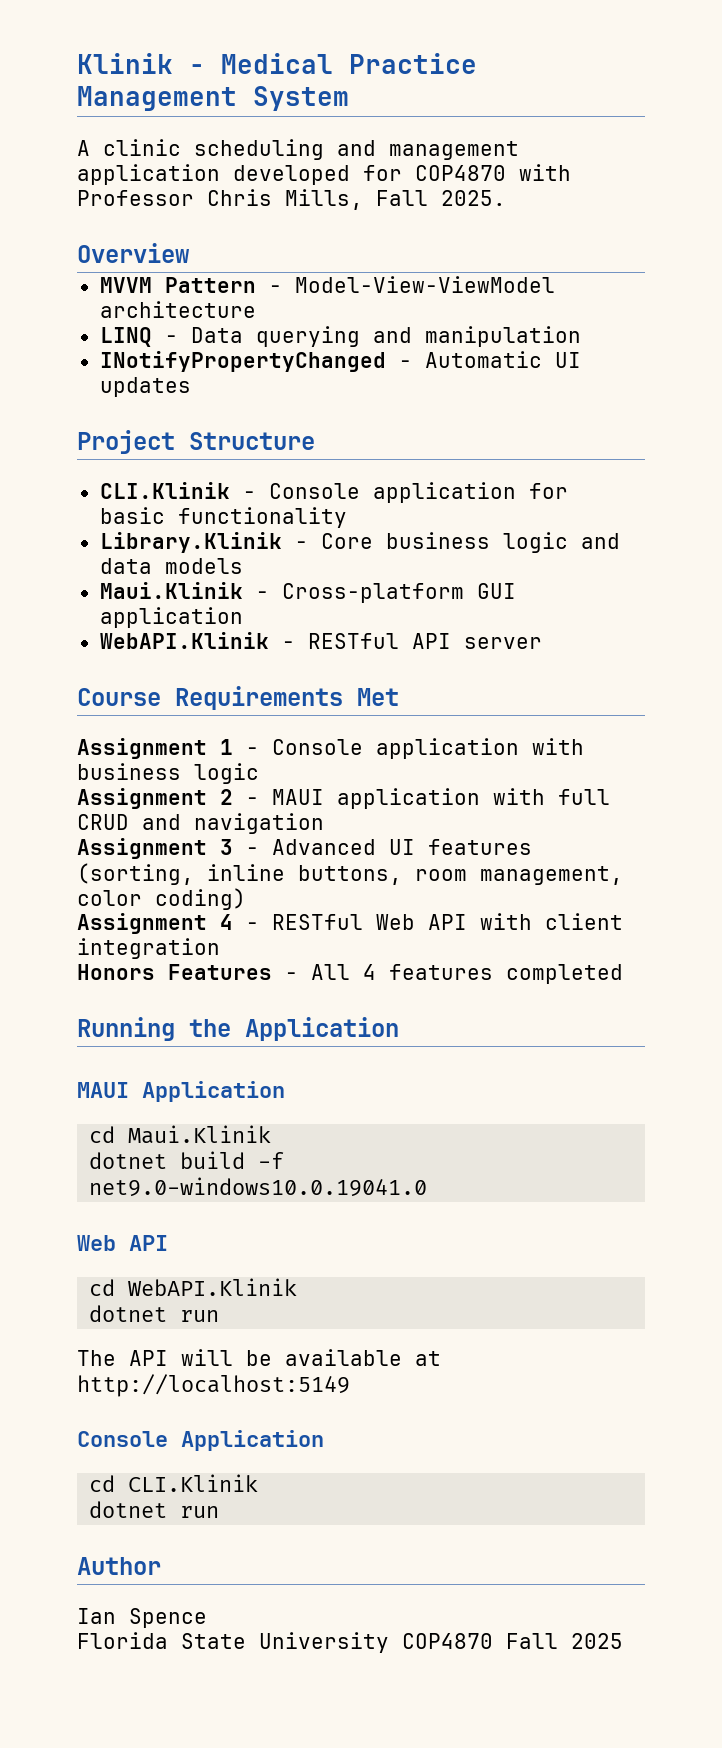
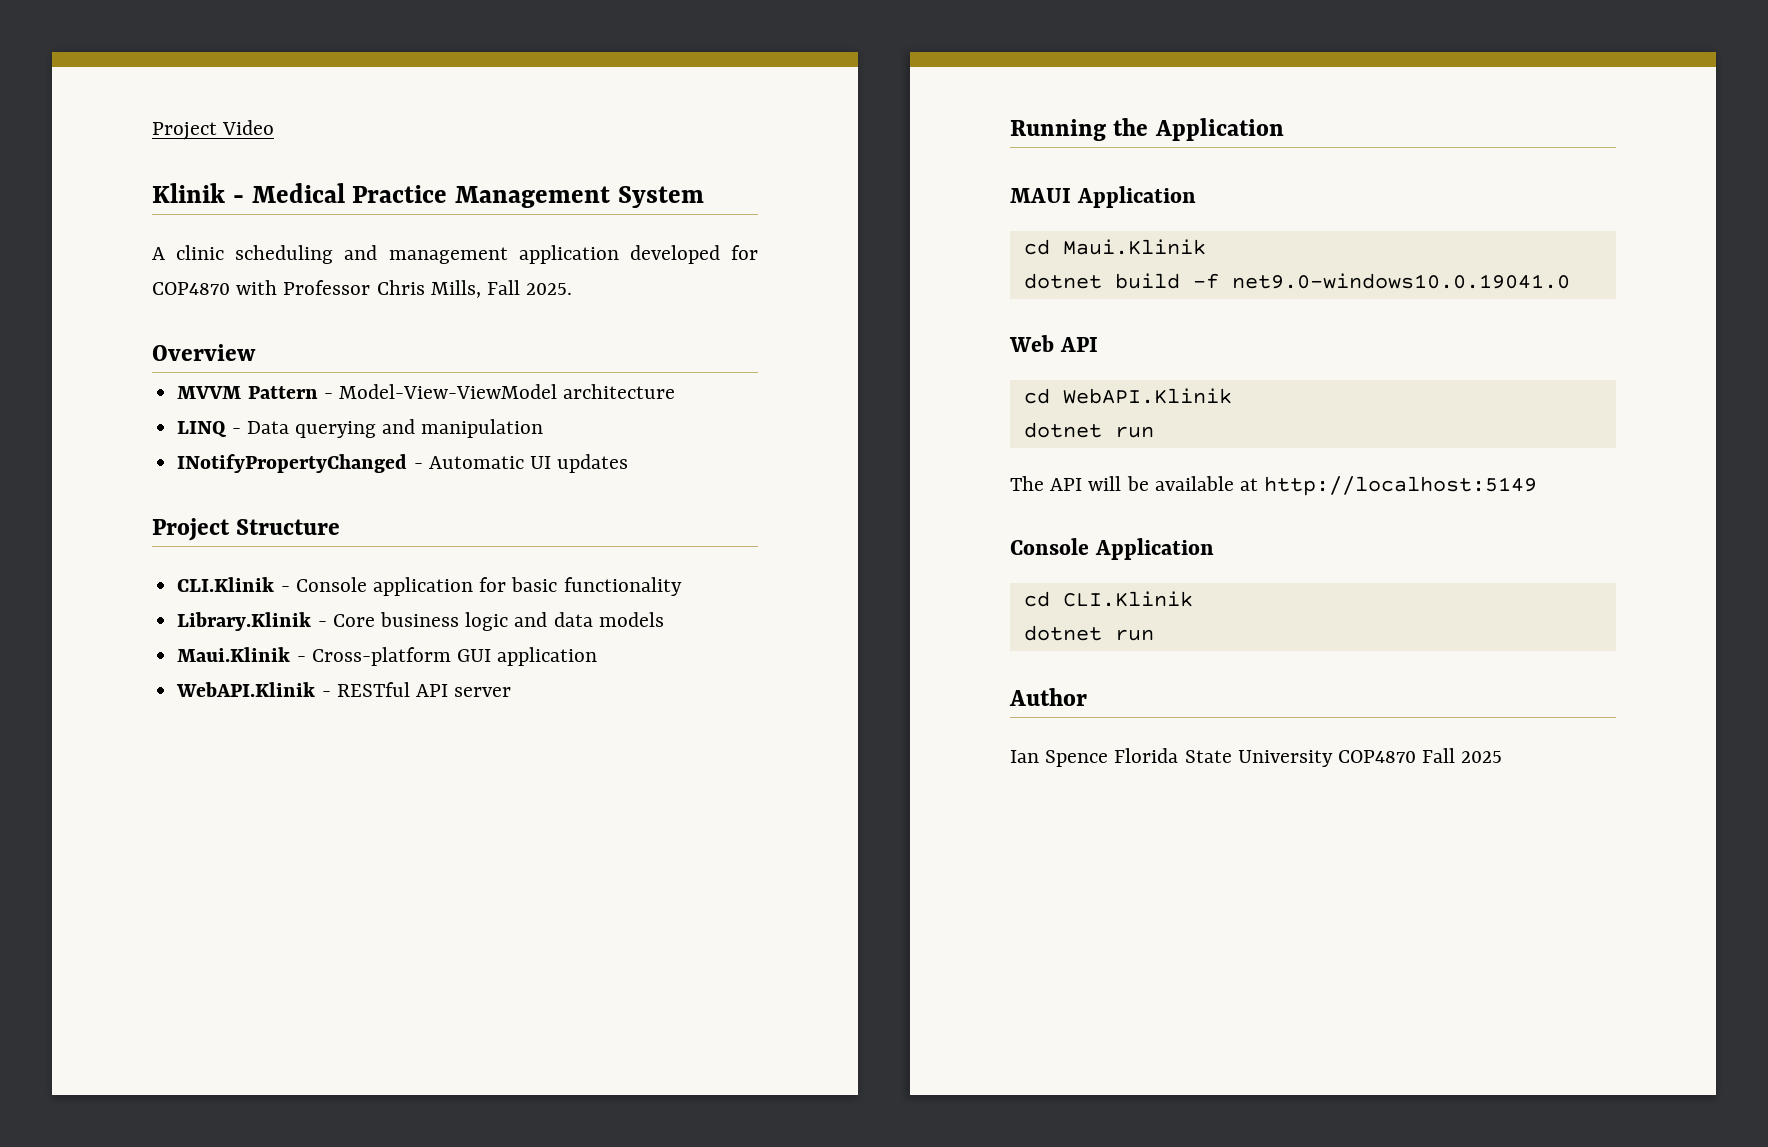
+ Project Video
- Course Requirements Met
- Assignment 1 - Console application with business logic
- Assignment 2 - MAUI application with full CRUD and navigation
- Assignment 3 - Advanced UI features (sorting, inline buttons, room management, color coding)
- Assignment 4 - RESTful Web API with client integration
- Honors Features - All 4 features completed
- Ian Spence
- Florida State University COP4870 Fall 2025
+ Ian Spence Florida State University COP4870 Fall 2025

